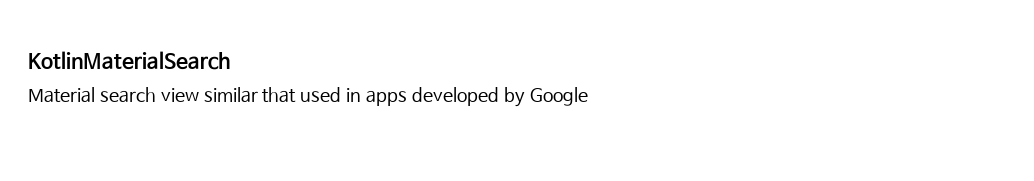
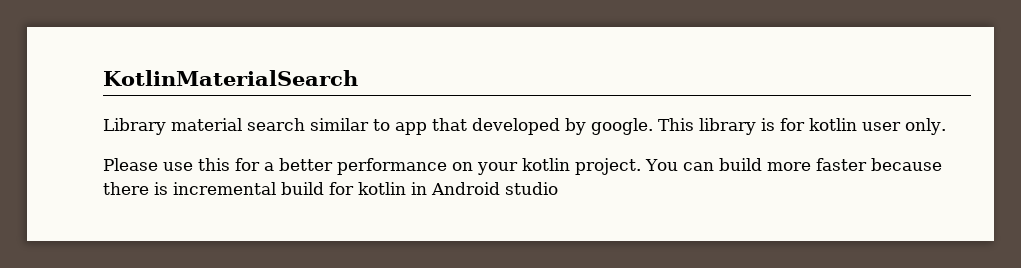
- Material search view similar that used in apps developed by Google
+ Library material search similar to app that developed by google. This library is for kotlin user only.
+ Please use this for a better performance on your kotlin project. You can build more faster because there is incremental build for kotlin in Android studio

